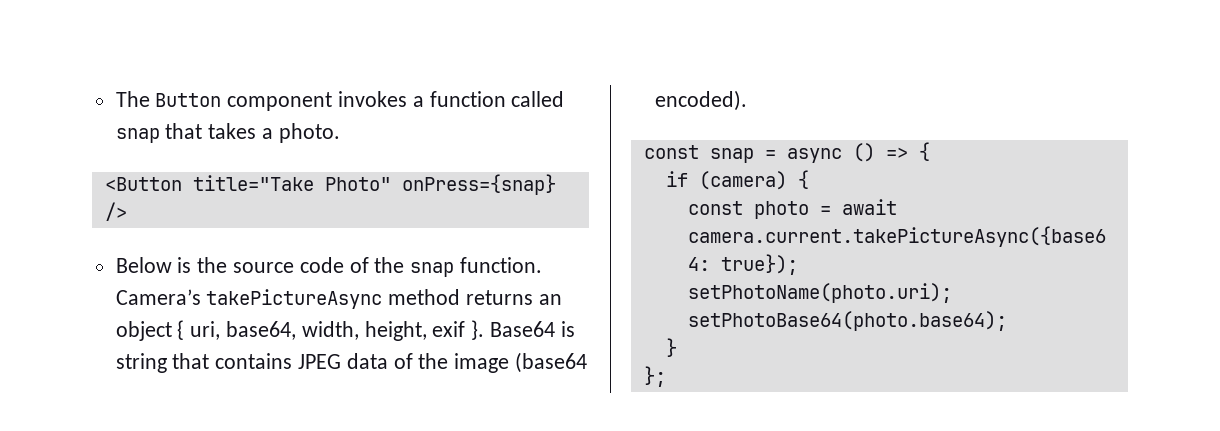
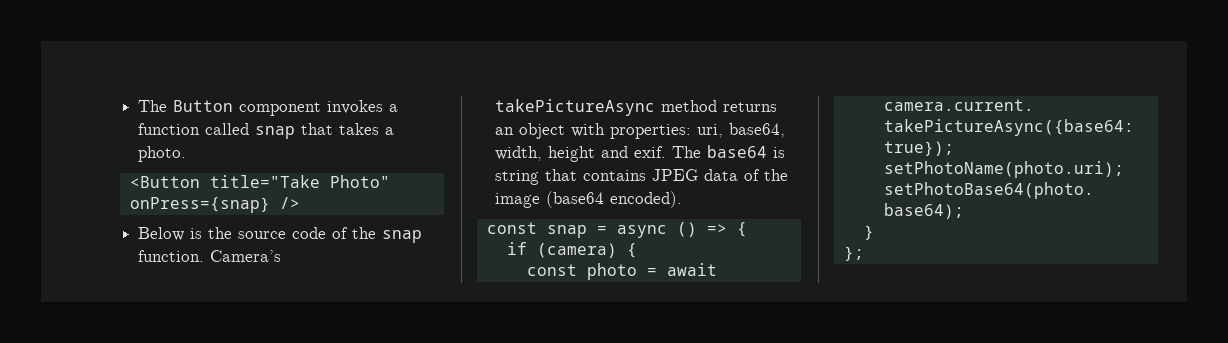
- Camera’s takePictureAsync method returns an object { uri, base64, width, height, exif }. Base64 is string that contains JPEG data of the image (base64 encoded).
+ Camera’s takePictureAsync method returns an object with properties: uri, base64, width, height and exif. The base64 is string that contains JPEG data of the image (base64 encoded).

